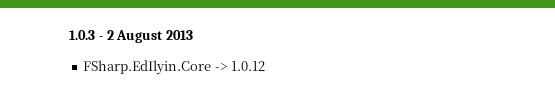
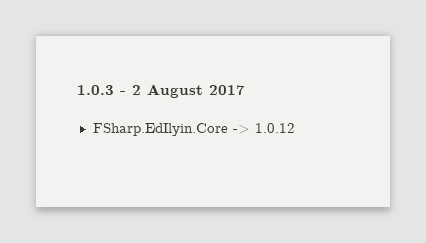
- 1.0.3 - 2 August 2013
+ 1.0.3 - 2 August 2017

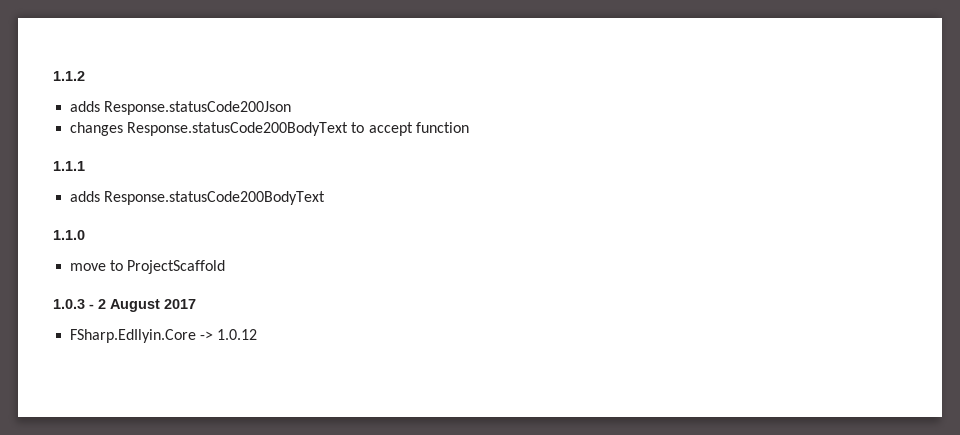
+ 1.1.2
+ adds Response.statusCode200Json
+ changes Response.statusCode200BodyText to accept function
+ 1.1.1
+ adds Response.statusCode200BodyText
+ 1.1.0
+ move to ProjectScaffold

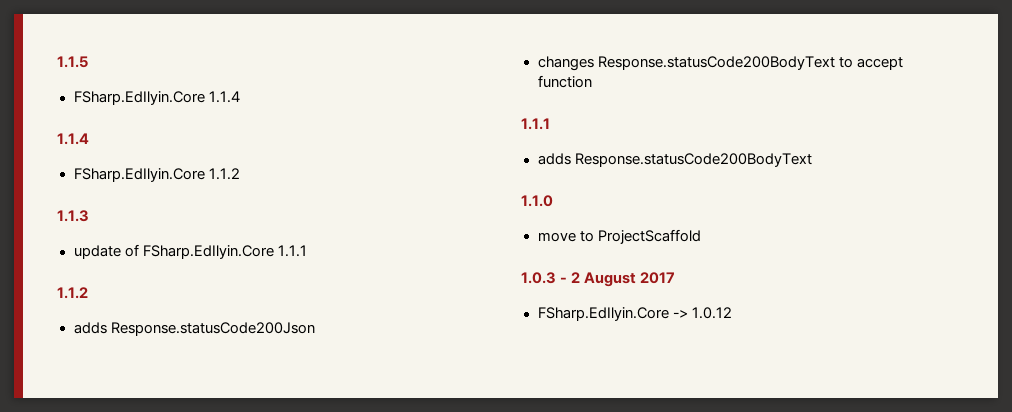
+ 1.1.5
+ FSharp.EdIlyin.Core 1.1.4
+ 1.1.4
+ FSharp.EdIlyin.Core 1.1.2
+ 1.1.3
+ update of FSharp.EdIlyin.Core 1.1.1

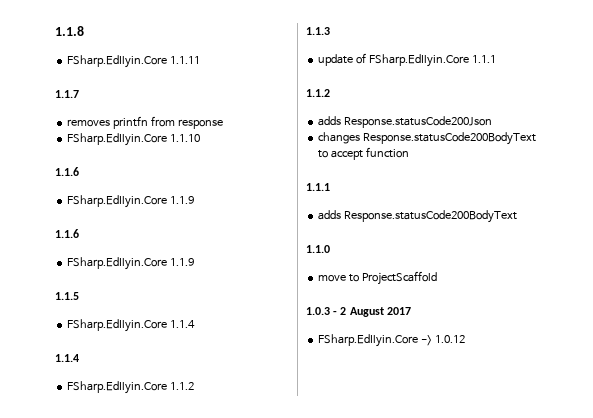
+ 1.1.8
+ FSharp.EdIlyin.Core 1.1.11
+ 1.1.7
+ removes printfn from response
+ FSharp.EdIlyin.Core 1.1.10
+ 1.1.6
+ FSharp.EdIlyin.Core 1.1.9
+ 1.1.6
+ FSharp.EdIlyin.Core 1.1.9

